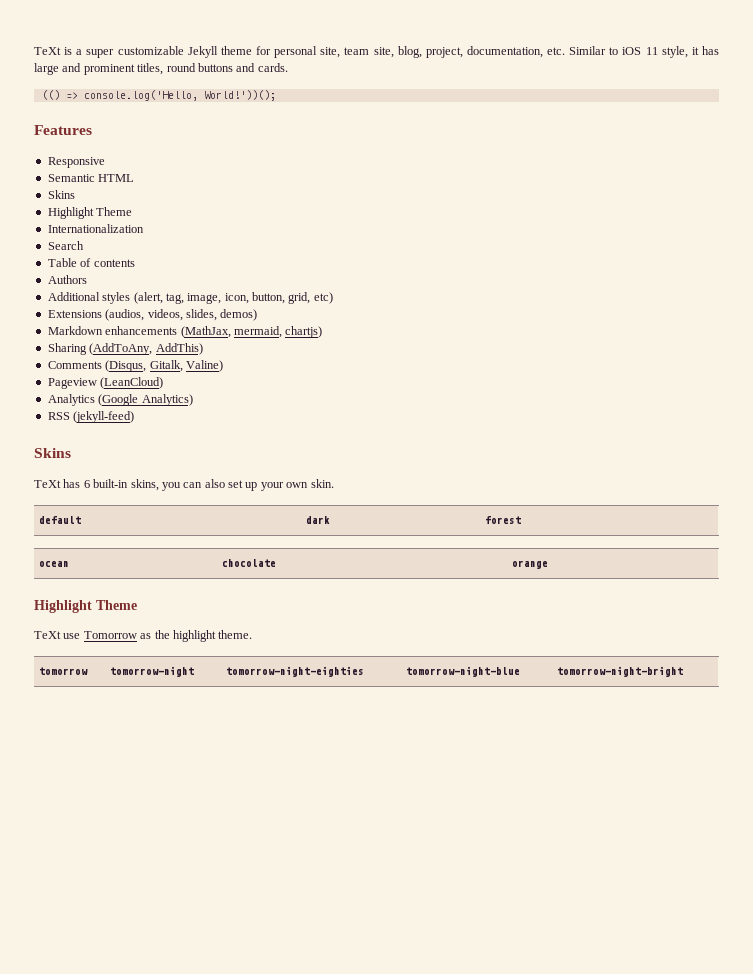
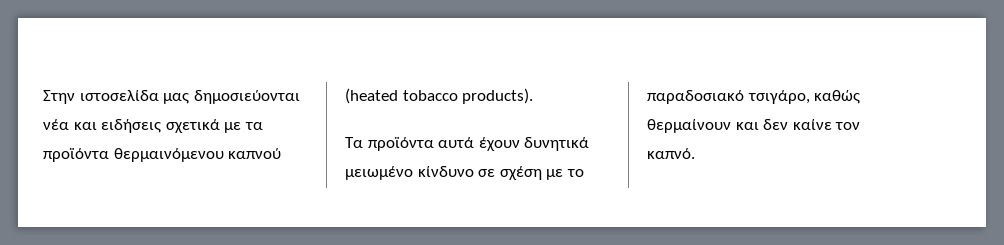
- TeXt is a super customizable Jekyll theme for personal site, team site, blog, project, documentation, etc. Similar to iOS 11 style, it has large and prominent titles, round buttons and cards.
- (() => console.log('Hello, World!'))();
- Features
- Responsive
- Semantic HTML
- Skins
- Highlight Theme
- Internationalization
- Search
- Table of contents
- Authors
- Additional styles (alert, tag, image, icon, button, grid, etc)
- Extensions (audios, videos, slides, demos)
- Markdown enhancements (MathJax, mermaid, chartjs)
- Sharing (AddToAny, AddThis)
- Comments (Disqus, Gitalk, Valine)
- Pageview (LeanCloud)
- Analytics (Google Analytics)
- RSS (jekyll-feed)
- Skins
- TeXt has 6 built-in skins, you can also set up your own skin.
- default | dark | forest
- ocean | chocolate | orange
- Highlight Theme
- TeXt use Tomorrow as the highlight theme.
- tomorrow | tomorrow-night | tomorrow-night-eighties | tomorrow-night-blue | tomorrow-night-bright
+ Στην ιστοσελίδα μας δημοσιεύονται νέα και ειδήσεις σχετικά με τα προϊόντα θερμαινόμενου καπνού (heated tobacco products).
+ Τα προϊόντα αυτά έχουν δυνητικά μειωμένο κίνδυνο σε σχέση με το παραδοσιακό τσιγάρο, καθώς θερμαίνουν και δεν καίνε τον καπνό.

